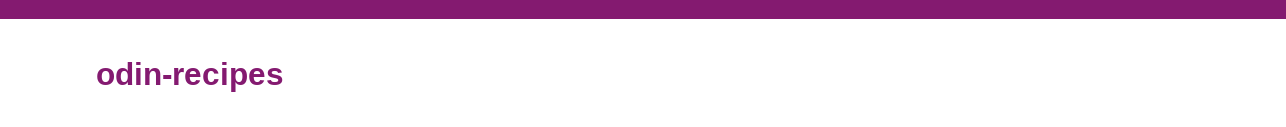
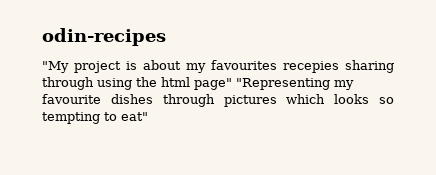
+ "My project is about my favourites recepies sharing through using the html page" "Representing my favourite dishes through pictures which looks so tempting to eat"

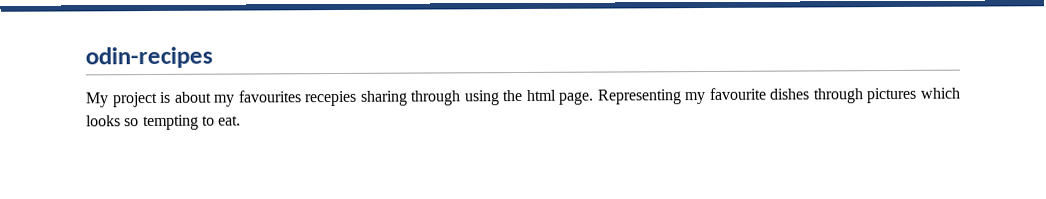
- "My project is about my favourites recepies sharing through using the html page" "Representing my favourite dishes through pictures which looks so tempting to eat"
+ My project is about my favourites recepies sharing through using the html page. Representing my favourite dishes through pictures which looks so tempting to eat.

